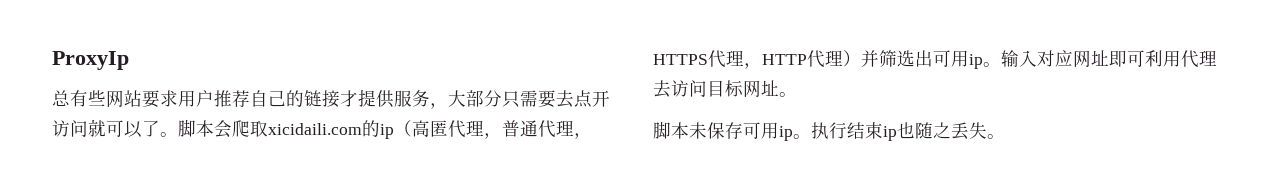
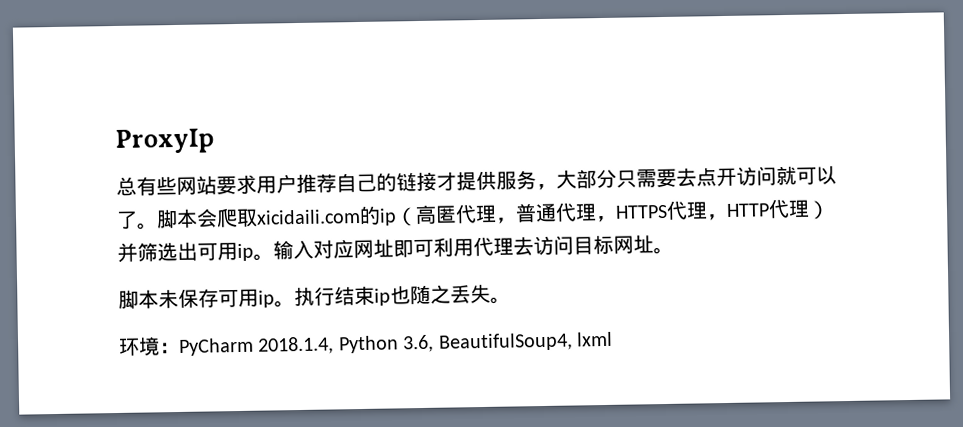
+ 环境：PyCharm 2018.1.4, Python 3.6, BeautifulSoup4, lxml

